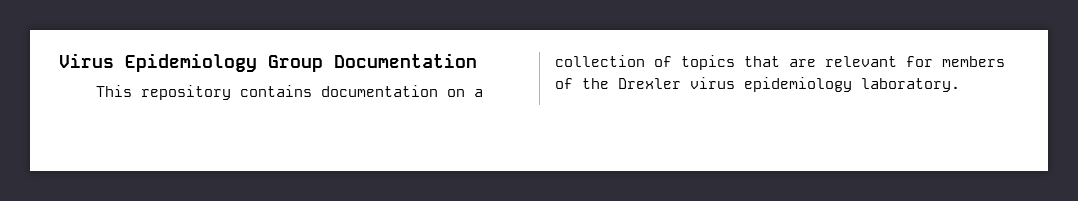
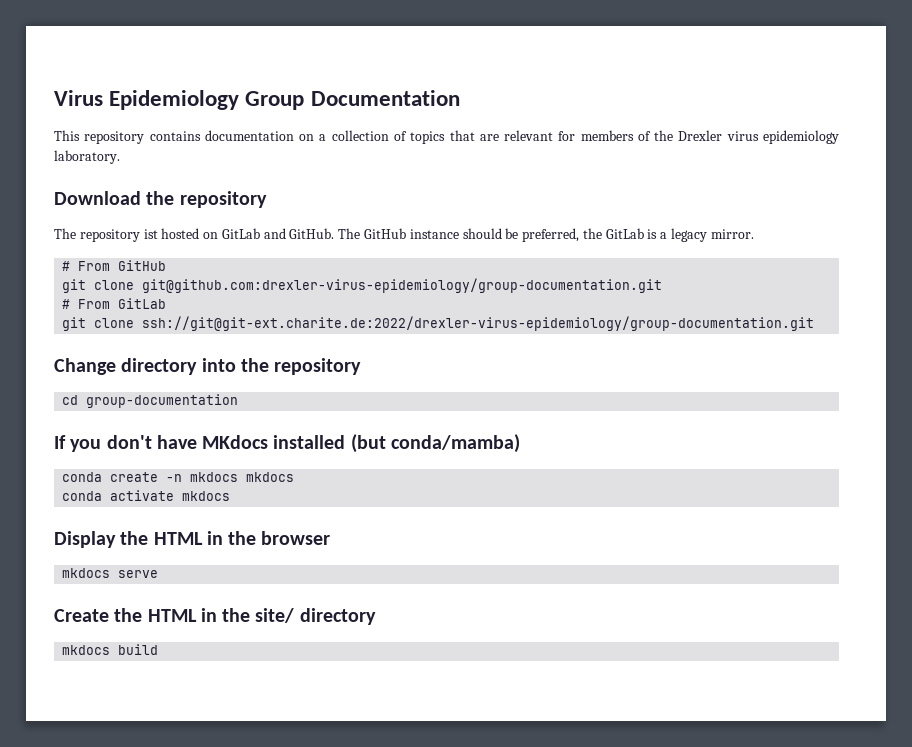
+ Download the repository
+ The repository ist hosted on GitLab and GitHub. The GitHub instance should be preferred, the GitLab is a legacy mirror.
+ # From GitHub
+ git clone git@github.com:drexler-virus-epidemiology/group-documentation.git
+ # From GitLab
+ git clone ssh://git@git-ext.charite.de:2022/drexler-virus-epidemiology/group-documentation.git
+ Change directory into the repository
+ cd group-documentation
+ If you don't have MKdocs installed (but conda/mamba)
+ conda create -n mkdocs mkdocs
+ conda activate mkdocs
+ Display the HTML in the browser
+ mkdocs serve
+ Create the HTML in the site/ directory
+ mkdocs build

